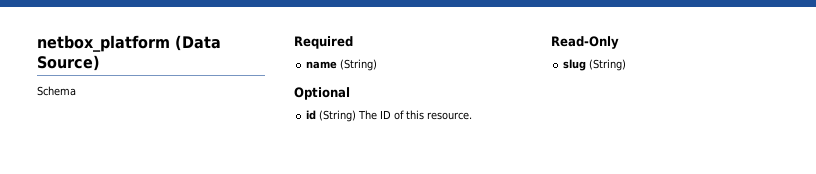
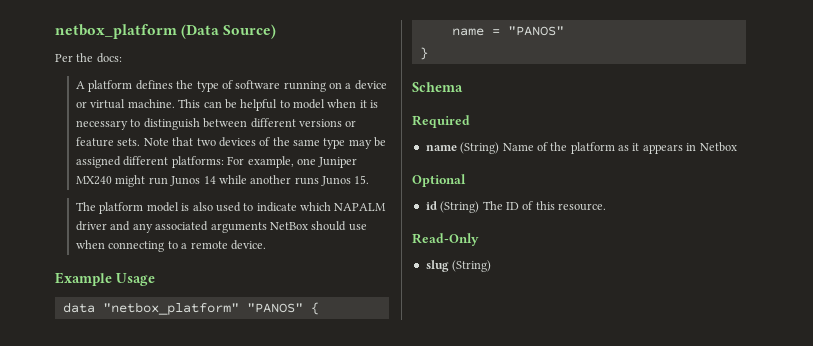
+ Per the docs:
+ A platform defines the type of software running on a device or virtual machine. This can be helpful to model when it is necessary to distinguish between different versions or feature sets. Note that two devices of the same type may be assigned different platforms: For example, one Juniper MX240 might run Junos 14 while another runs Junos 15.
+ The platform model is also used to indicate which NAPALM driver and any associated arguments NetBox should use when connecting to a remote device.
+ Example Usage
+ data "netbox_platform" "PANOS" {
+ name = "PANOS"
+ }
  Schema
  Required
- name (String)
+ name (String) Name of the platform as it appears in Netbox

